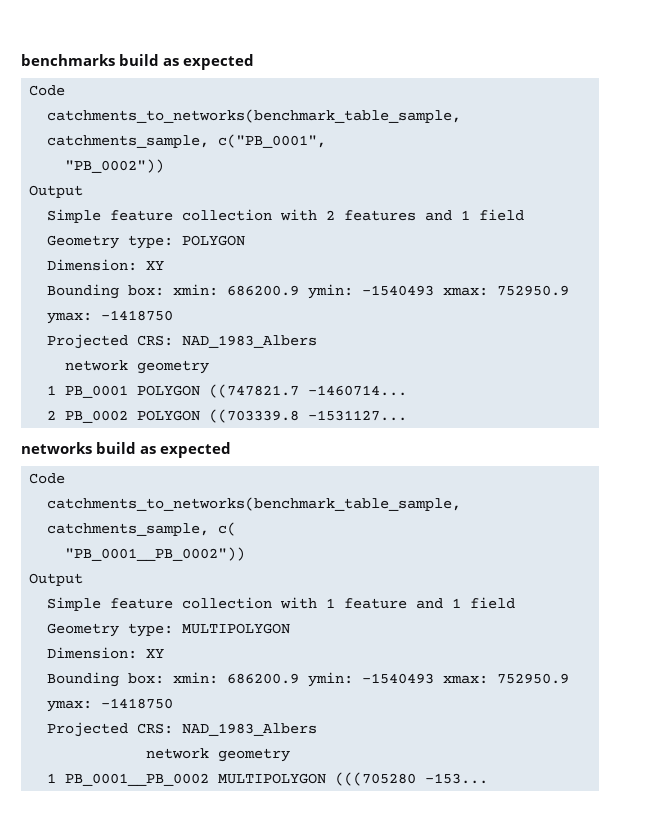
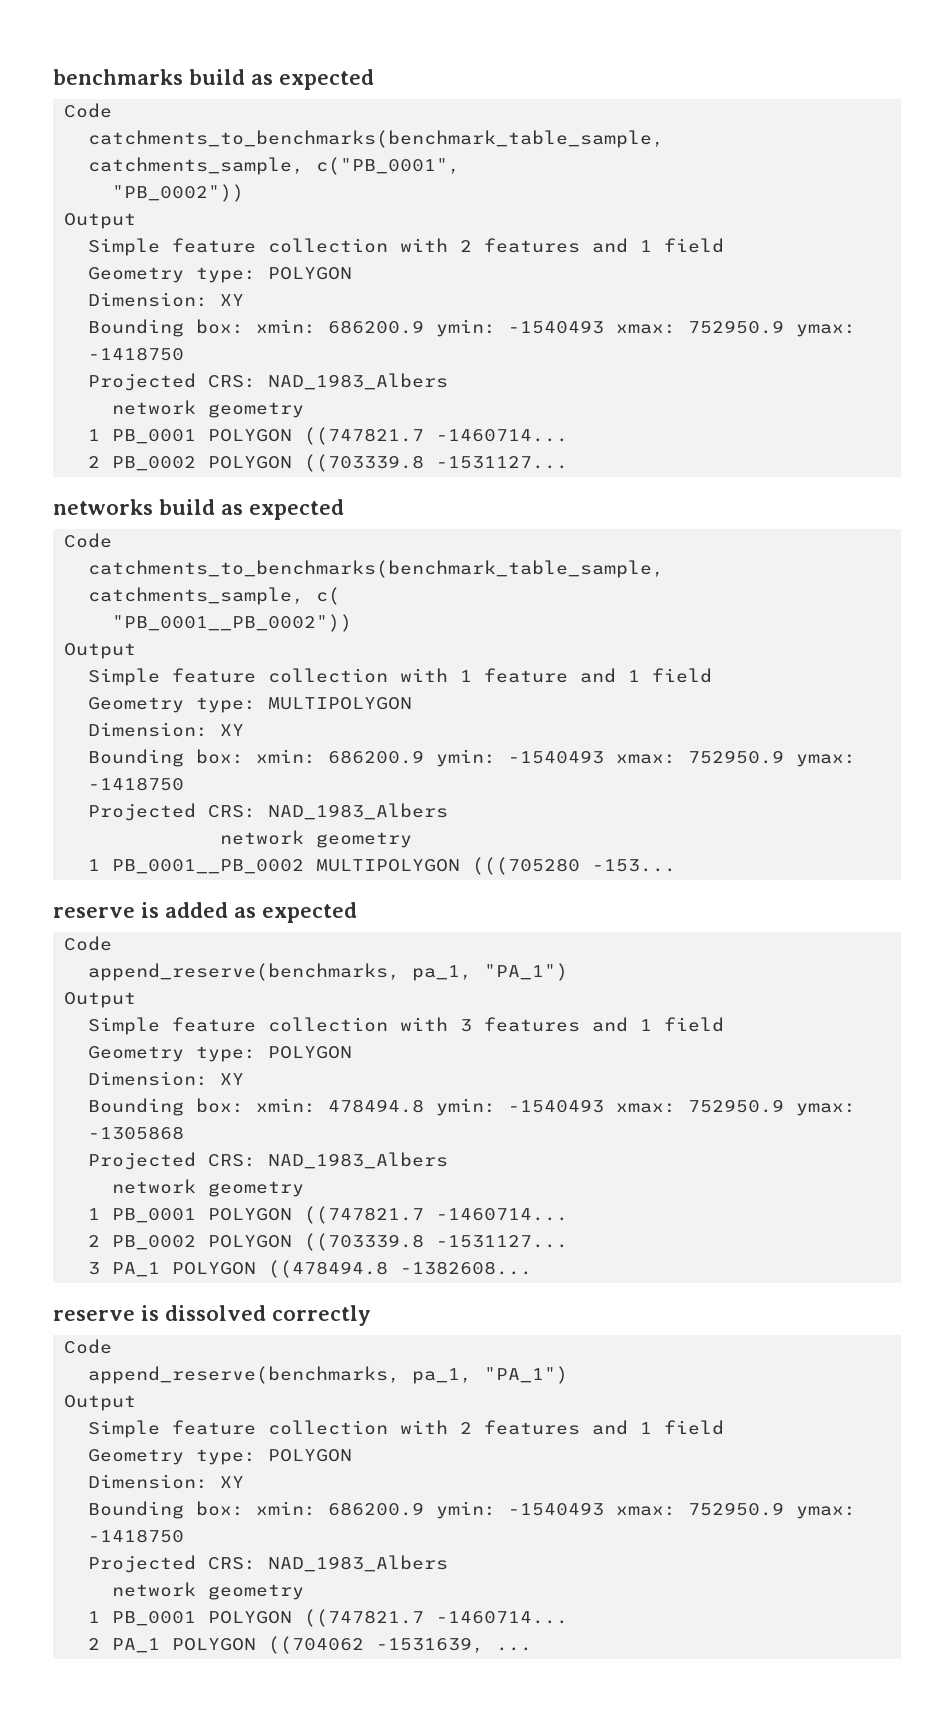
- catchments_to_networks(benchmark_table_sample, catchments_sample, c("PB_0001",
+ catchments_to_benchmarks(benchmark_table_sample, catchments_sample, c("PB_0001",
- catchments_to_networks(benchmark_table_sample, catchments_sample, c(
+ catchments_to_benchmarks(benchmark_table_sample, catchments_sample, c(
+ reserve is added as expected
+ Code
+ append_reserve(benchmarks, pa_1, "PA_1")
+ Output
+ Simple feature collection with 3 features and 1 field
+ Geometry type: POLYGON
+ Dimension: XY
+ Bounding box: xmin: 478494.8 ymin: -1540493 xmax: 752950.9 ymax: -1305868
+ Projected CRS: NAD_1983_Albers
+ network geometry
+ 1 PB_0001 POLYGON ((747821.7 -1460714...
+ 2 PB_0002 POLYGON ((703339.8 -1531127...
+ 3 PA_1 POLYGON ((478494.8 -1382608...
+ reserve is dissolved correctly
+ Code
+ append_reserve(benchmarks, pa_1, "PA_1")
+ Output
+ Simple feature collection with 2 features and 1 field
+ Geometry type: POLYGON
+ Dimension: XY
+ Bounding box: xmin: 686200.9 ymin: -1540493 xmax: 752950.9 ymax: -1418750
+ Projected CRS: NAD_1983_Albers
+ network geometry
+ 1 PB_0001 POLYGON ((747821.7 -1460714...
+ 2 PA_1 POLYGON ((704062 -1531639, ...

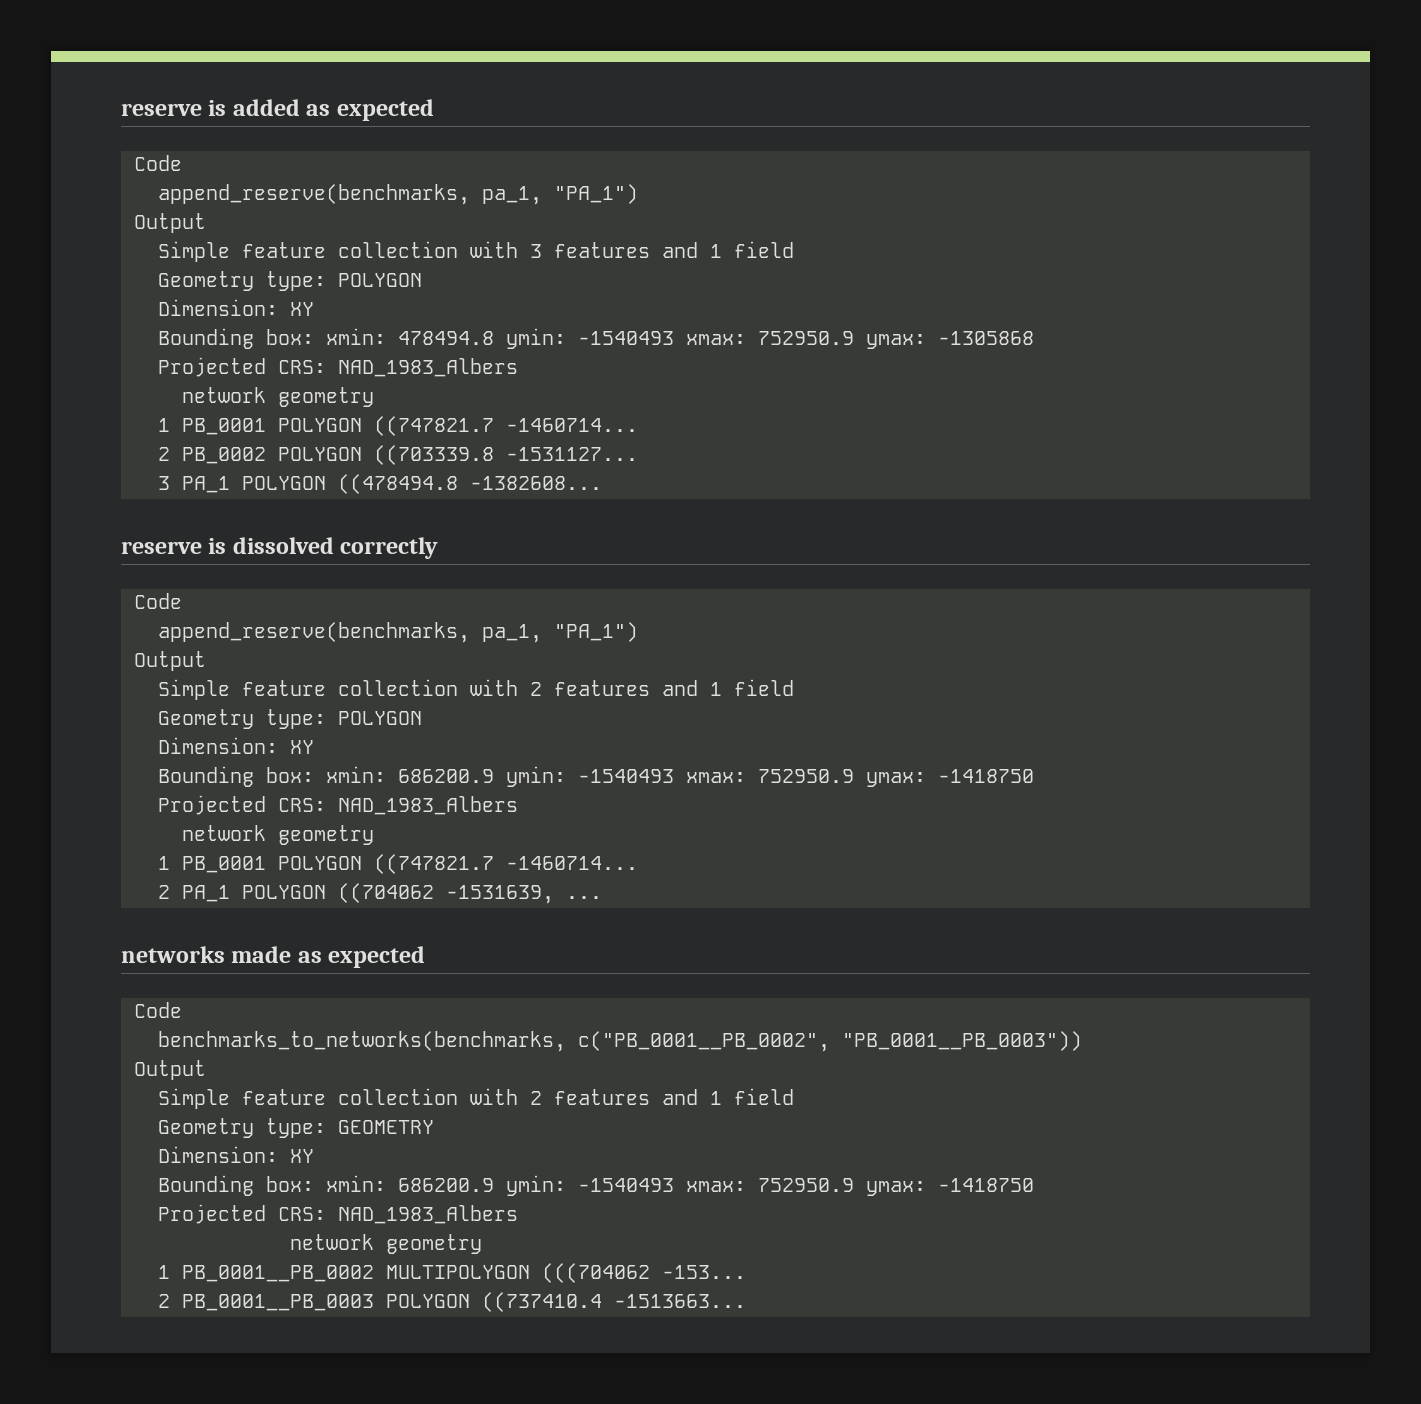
- benchmarks build as expected
- Code
- catchments_to_benchmarks(benchmark_table_sample, catchments_sample, c("PB_0001",
- "PB_0002"))
- Output
- Simple feature collection with 2 features and 1 field
- Geometry type: POLYGON
- Dimension: XY
- Bounding box: xmin: 686200.9 ymin: -1540493 xmax: 752950.9 ymax: -1418750
- Projected CRS: NAD_1983_Albers
- network geometry
- 1 PB_0001 POLYGON ((747821.7 -1460714...
- 2 PB_0002 POLYGON ((703339.8 -1531127...
- networks build as expected
- Code
- catchments_to_benchmarks(benchmark_table_sample, catchments_sample, c(
- "PB_0001__PB_0002"))
- Output
- Simple feature collection with 1 feature and 1 field
- Geometry type: MULTIPOLYGON
- Dimension: XY
- Bounding box: xmin: 686200.9 ymin: -1540493 xmax: 752950.9 ymax: -1418750
- Projected CRS: NAD_1983_Albers
- network geometry
- 1 PB_0001__PB_0002 MULTIPOLYGON (((705280 -153...
+ networks made as expected
+ Code
+ benchmarks_to_networks(benchmarks, c("PB_0001__PB_0002", "PB_0001__PB_0003"))
+ Output
+ Simple feature collection with 2 features and 1 field
+ Geometry type: GEOMETRY
+ Dimension: XY
+ Bounding box: xmin: 686200.9 ymin: -1540493 xmax: 752950.9 ymax: -1418750
+ Projected CRS: NAD_1983_Albers
+ network geometry
+ 1 PB_0001__PB_0002 MULTIPOLYGON (((704062 -153...
+ 2 PB_0001__PB_0003 POLYGON ((737410.4 -1513663...

